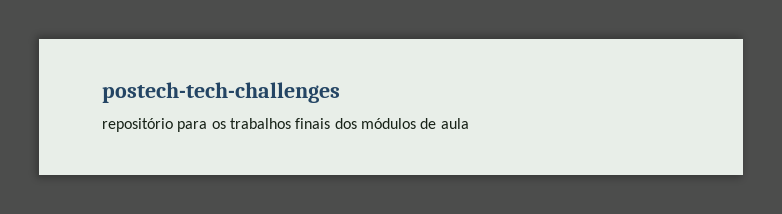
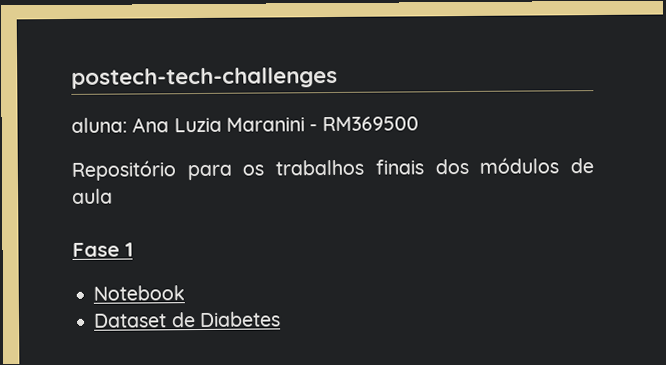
- repositório para os trabalhos finais dos módulos de aula
+ aluna: Ana Luzia Maranini - RM369500
+ Repositório para os trabalhos finais dos módulos de aula
+ Fase 1
+ Notebook
+ Dataset de Diabetes

